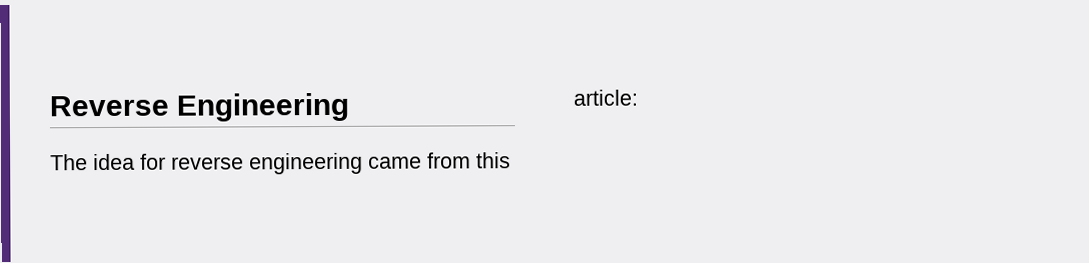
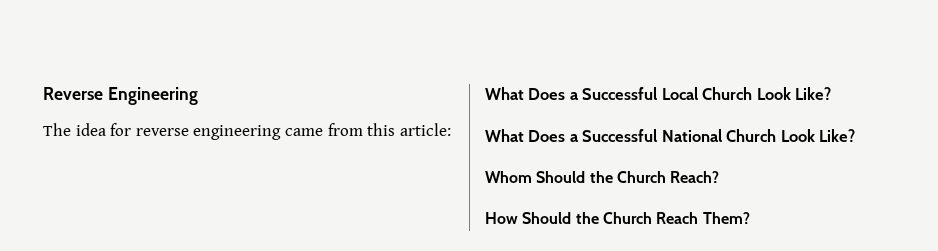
+ What Does a Successful Local Church Look Like?
+ What Does a Successful National Church Look Like?
+ Whom Should the Church Reach?
+ How Should the Church Reach Them?

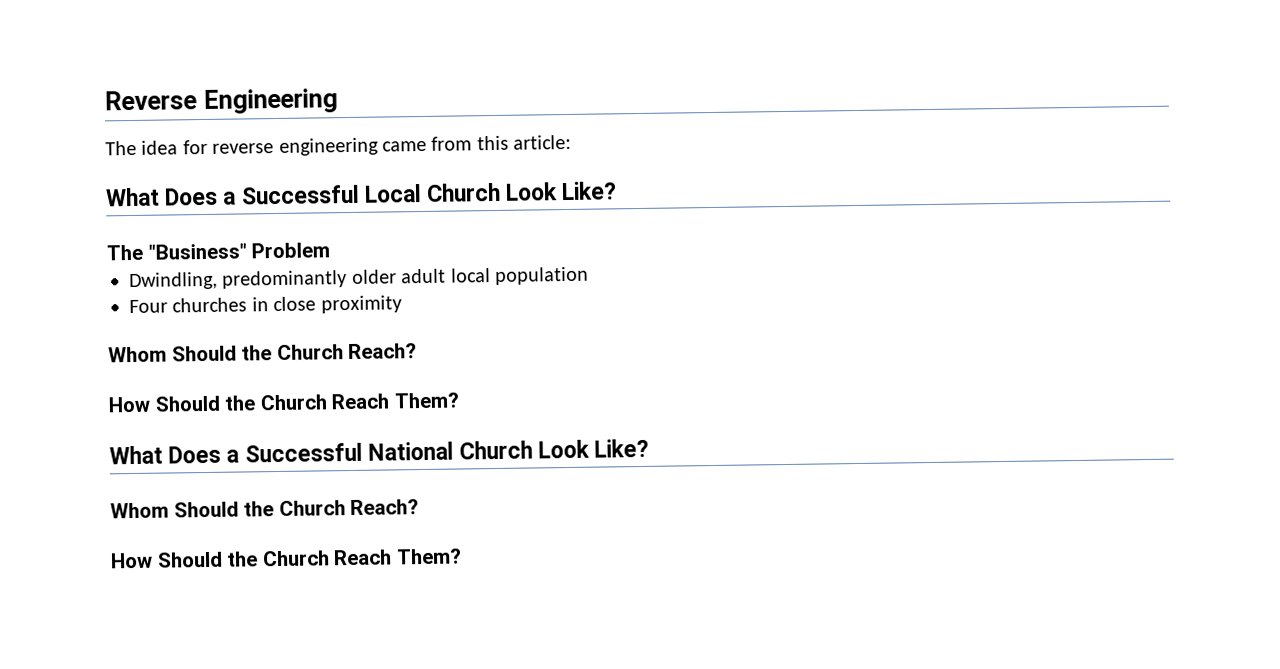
+ The "Business" Problem
+ Dwindling, predominantly older adult local population
+ Four churches in close proximity
+ Whom Should the Church Reach?
+ How Should the Church Reach Them?

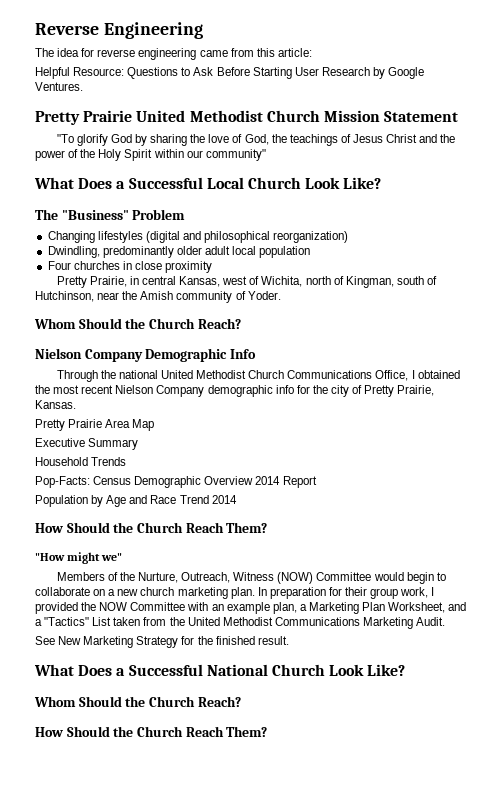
+ Helpful Resource: Questions to Ask Before Starting User Research by Google Ventures.
+ Pretty Prairie United Methodist Church Mission Statement
+ "To glorify God by sharing the love of God, the teachings of Jesus Christ and the power of the Holy Spirit within our community"
+ Changing lifestyles (digital and philosophical reorganization)
  Four churches in close proximity
+ Pretty Prairie, in central Kansas, west of Wichita, north of Kingman, south of Hutchinson, near the Amish community of Yoder.
  Whom Should the Church Reach?
+ Nielson Company Demographic Info
+ Through the national United Methodist Church Communications Office, I obtained the most recent Nielson Company demographic info for the city of Pretty Prairie, Kansas.
+ Pretty Prairie Area Map
+ Executive Summary
+ Household Trends
+ Pop-Facts: Census Demographic Overview 2014 Report
+ Population by Age and Race Trend 2014
  How Should the Church Reach Them?
+ "How might we"
+ Members of the Nurture, Outreach, Witness (NOW) Committee would begin to collaborate on a new church marketing plan. In preparation for their group work, I provided the NOW Committee with an example plan, a Marketing Plan Worksheet, and a "Tactics" List taken from the United Methodist Communications Marketing Audit.
+ See New Marketing Strategy for the finished result.

